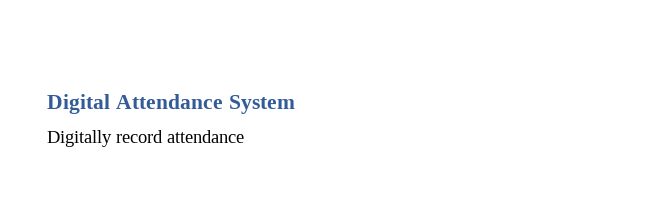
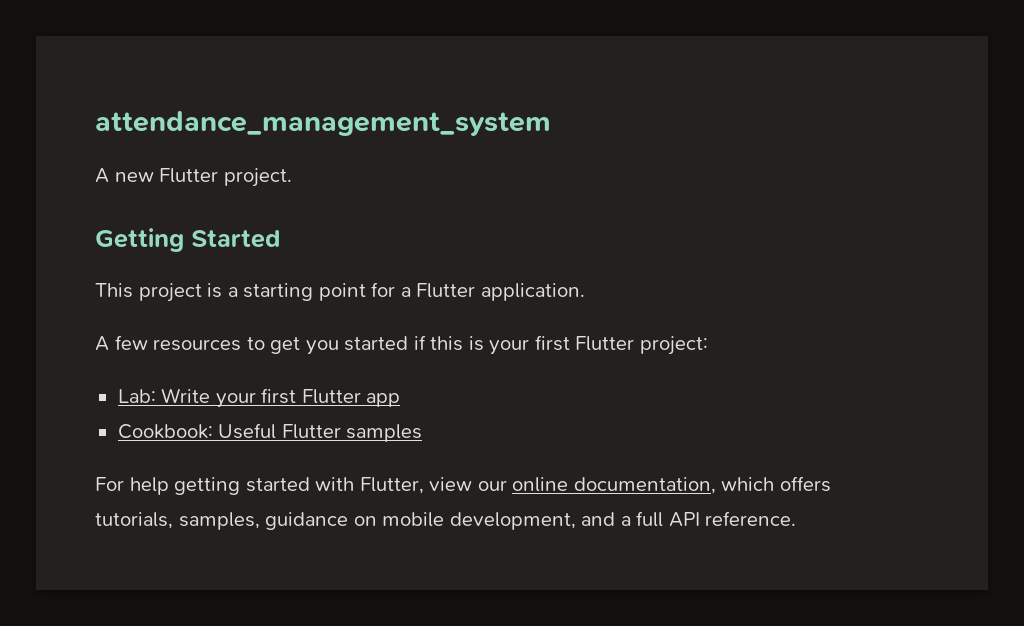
- Digital Attendance System
- Digitally record attendance
+ attendance_management_system
+ A new Flutter project.
+ Getting Started
+ This project is a starting point for a Flutter application.
+ A few resources to get you started if this is your first Flutter project:
+ Lab: Write your first Flutter app
+ Cookbook: Useful Flutter samples
+ For help getting started with Flutter, view our online documentation, which offers tutorials, samples, guidance on mobile development, and a full API reference.

